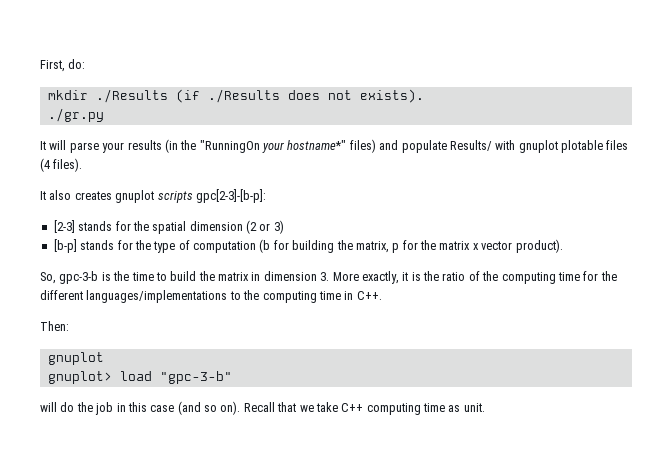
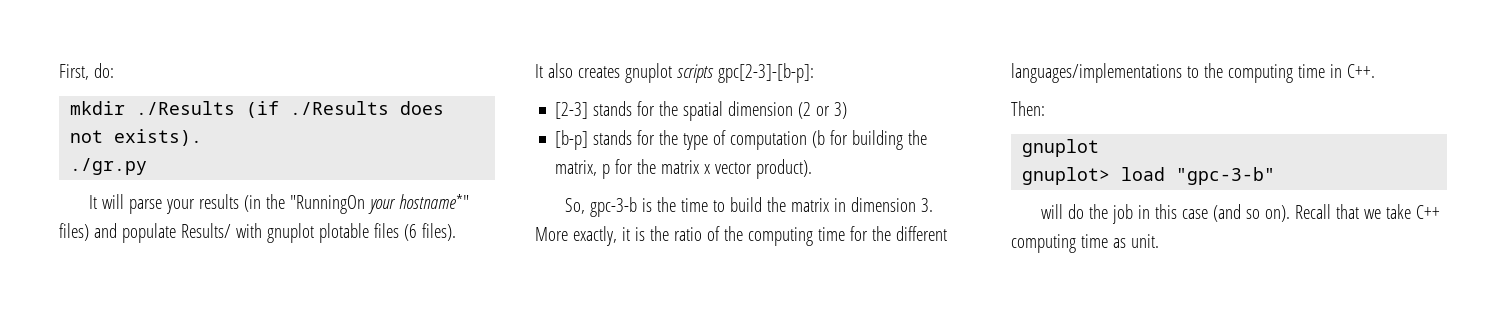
- It will parse your results (in the "RunningOn your hostname*" files) and populate Results/ with gnuplot plotable files (4 files).
+ It will parse your results (in the "RunningOn your hostname*" files) and populate Results/ with gnuplot plotable files (6 files).

